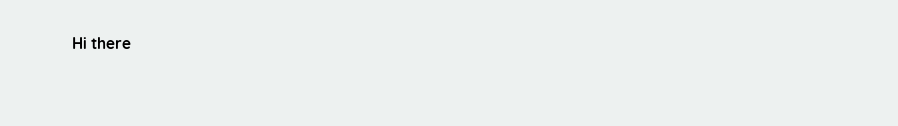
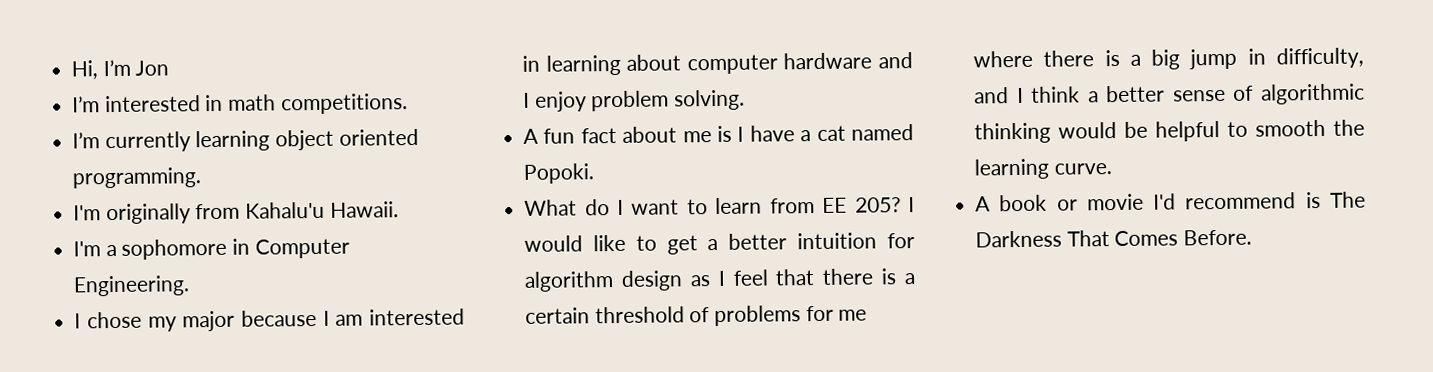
- Hi there
+ Hi, I’m Jon
+ I’m interested in math competitions.
+ I’m currently learning object oriented programming.
+ I'm originally from Kahalu'u Hawaii.
+ I'm a sophomore in Computer Engineering.
+ I chose my major because I am interested in learning about computer hardware and I enjoy problem solving.
+ A fun fact about me is I have a cat named Popoki.
+ What do I want to learn from EE 205? I would like to get a better intuition for algorithm design as I feel that there is a certain threshold of problems for me where there is a big jump in difficulty, and I think a better sense of algorithmic thinking would be helpful to smooth the learning curve.
+ A book or movie I'd recommend is The Darkness That Comes Before.

